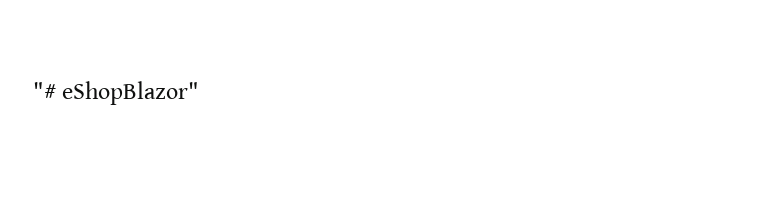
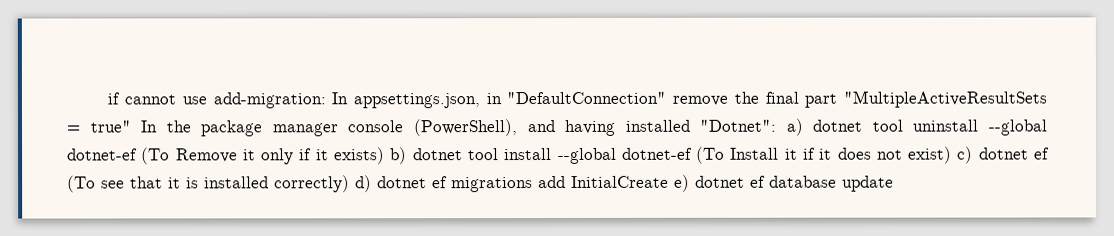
- "# eShopBlazor"
+ if cannot use add-migration: In appsettings.json, in "DefaultConnection" remove the final part "MultipleActiveResultSets = true" In the package manager console (PowerShell), and having installed "Dotnet": a) dotnet tool uninstall --global dotnet-ef (To Remove it only if it exists) b) dotnet tool install --global dotnet-ef (To Install it if it does not exist) c) dotnet ef (To see that it is installed correctly) d) dotnet ef migrations add InitialCreate e) dotnet ef database update

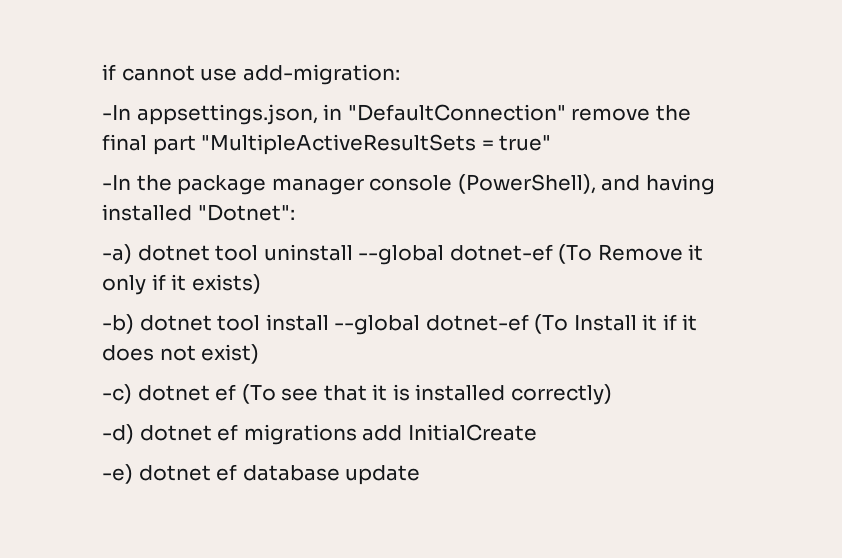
- if cannot use add-migration: In appsettings.json, in "DefaultConnection" remove the final part "MultipleActiveResultSets = true" In the package manager console (PowerShell), and having installed "Dotnet": a) dotnet tool uninstall --global dotnet-ef (To Remove it only if it exists) b) dotnet tool install --global dotnet-ef (To Install it if it does not exist) c) dotnet ef (To see that it is installed correctly) d) dotnet ef migrations add InitialCreate e) dotnet ef database update
+ if cannot use add-migration:
+ -In appsettings.json, in "DefaultConnection" remove the final part "MultipleActiveResultSets = true"
+ -In the package manager console (PowerShell), and having installed "Dotnet":
+ -a) dotnet tool uninstall --global dotnet-ef (To Remove it only if it exists)
+ -b) dotnet tool install --global dotnet-ef (To Install it if it does not exist)
+ -c) dotnet ef (To see that it is installed correctly)
+ -d) dotnet ef migrations add InitialCreate
+ -e) dotnet ef database update

